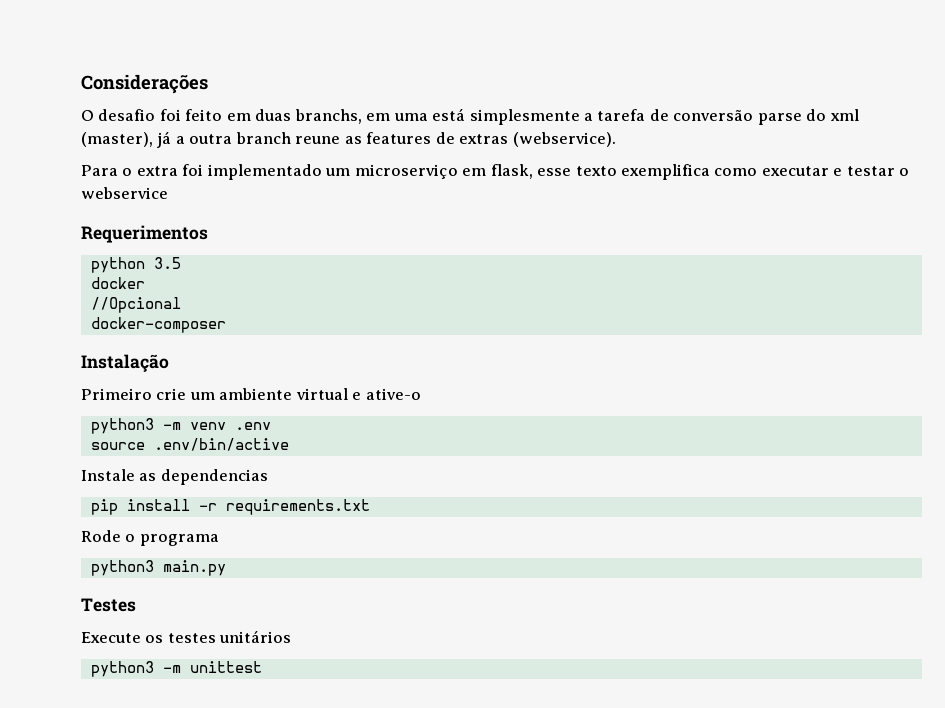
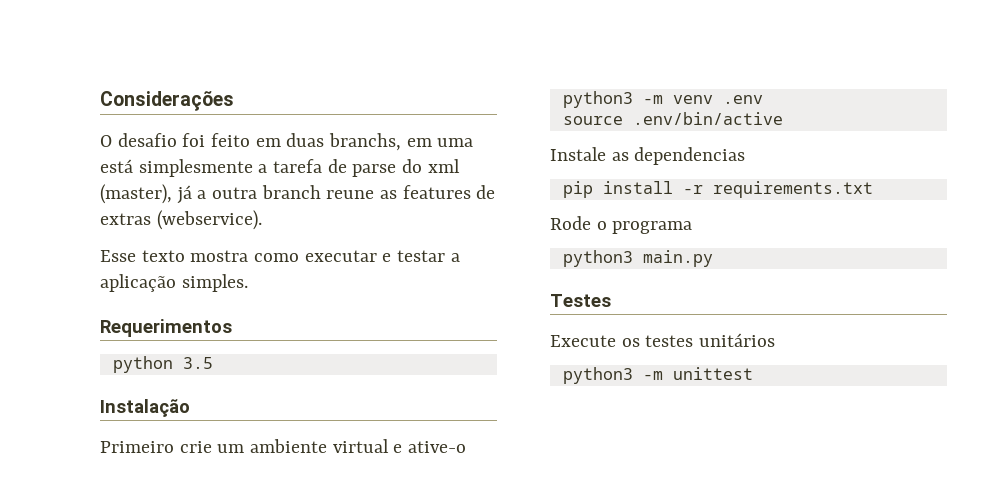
- O desafio foi feito em duas branchs, em uma está simplesmente a tarefa de conversão parse do xml (master), já a outra branch reune as features de extras (webservice).
+ O desafio foi feito em duas branchs, em uma está simplesmente a tarefa de parse do xml (master), já a outra branch reune as features de extras (webservice).
- Para o extra foi implementado um microserviço em flask, esse texto exemplifica como executar e testar o webservice
+ Esse texto mostra como executar e testar a aplicação simples.
- docker
- //Opcional
- docker-composer

